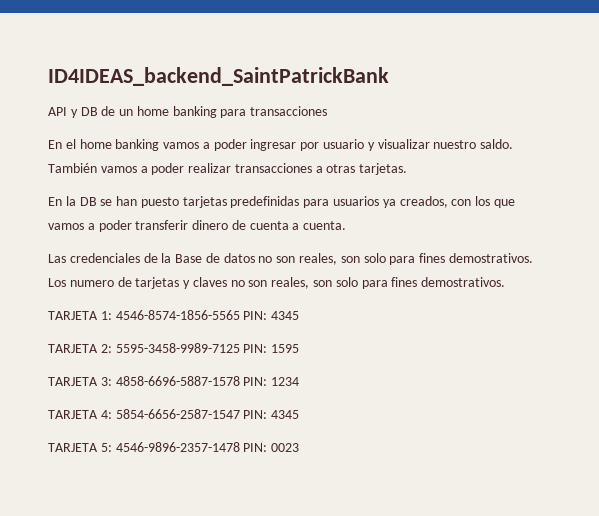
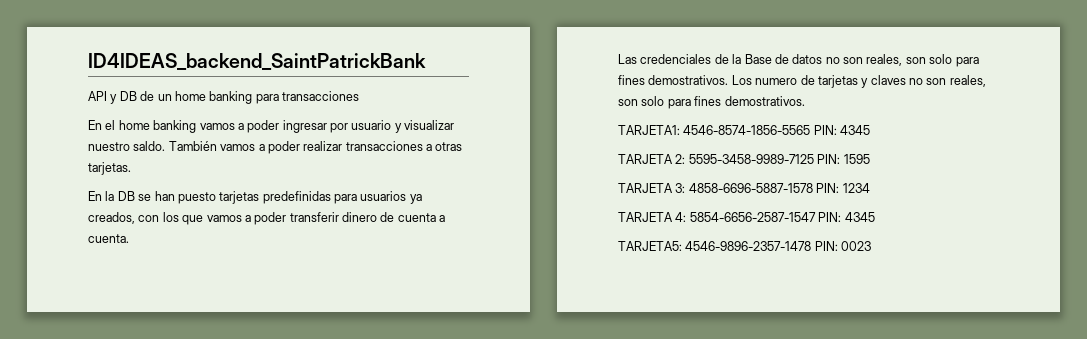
- TARJETA 1: 4546-8574-1856-5565 PIN: 4345
+ TARJETA1: 4546-8574-1856-5565 PIN: 4345
- TARJETA 5: 4546-9896-2357-1478 PIN: 0023
+ TARJETA5: 4546-9896-2357-1478 PIN: 0023

